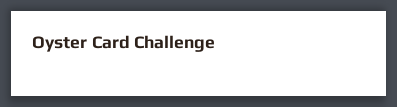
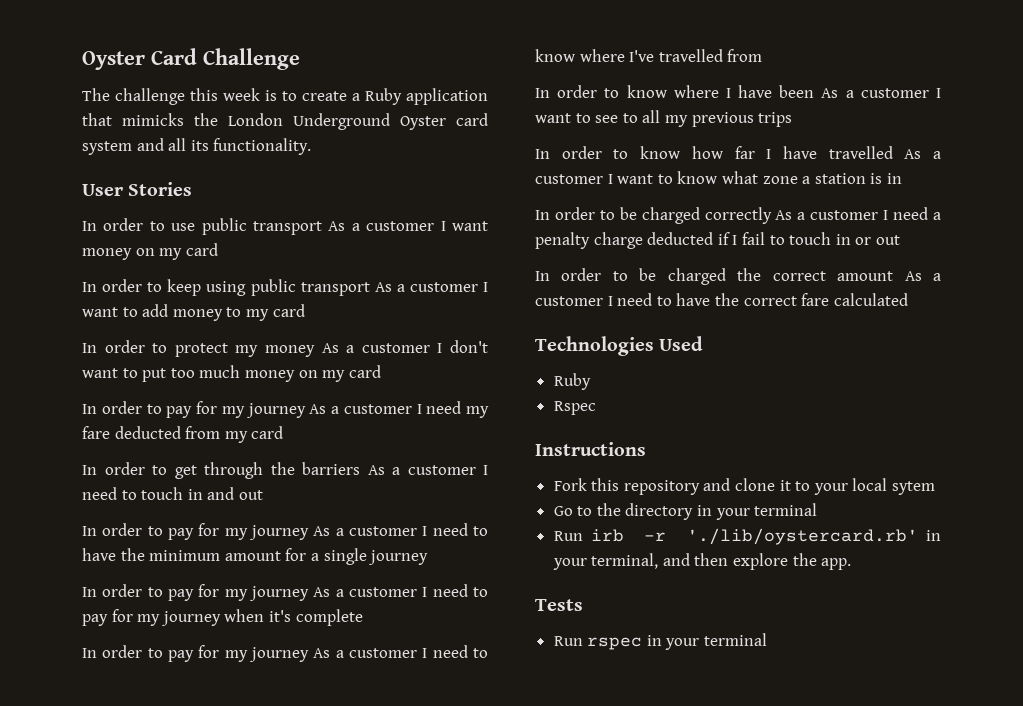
+ The challenge this week is to create a Ruby application that mimicks the London Underground Oyster card system and all its functionality.
+ User Stories
+ In order to use public transport As a customer I want money on my card
+ In order to keep using public transport As a customer I want to add money to my card
+ In order to protect my money As a customer I don't want to put too much money on my card
+ In order to pay for my journey As a customer I need my fare deducted from my card
+ In order to get through the barriers As a customer I need to touch in and out
+ In order to pay for my journey As a customer I need to have the minimum amount for a single journey
+ In order to pay for my journey As a customer I need to pay for my journey when it's complete
+ In order to pay for my journey As a customer I need to know where I've travelled from
+ In order to know where I have been As a customer I want to see to all my previous trips
+ In order to know how far I have travelled As a customer I want to know what zone a station is in
+ In order to be charged correctly As a customer I need a penalty charge deducted if I fail to touch in or out
+ In order to be charged the correct amount As a customer I need to have the correct fare calculated
+ Technologies Used
+ Ruby
+ Rspec
+ Instructions
+ Fork this repository and clone it to your local sytem
+ Go to the directory in your terminal
+ Run irb -r './lib/oystercard.rb' in your terminal, and then explore the app.
+ Tests
+ Run rspec in your terminal

